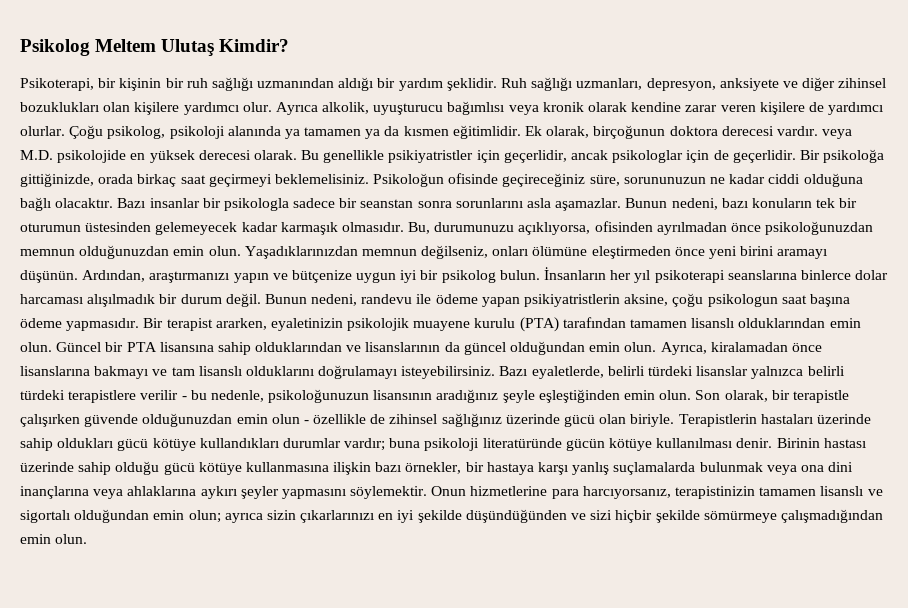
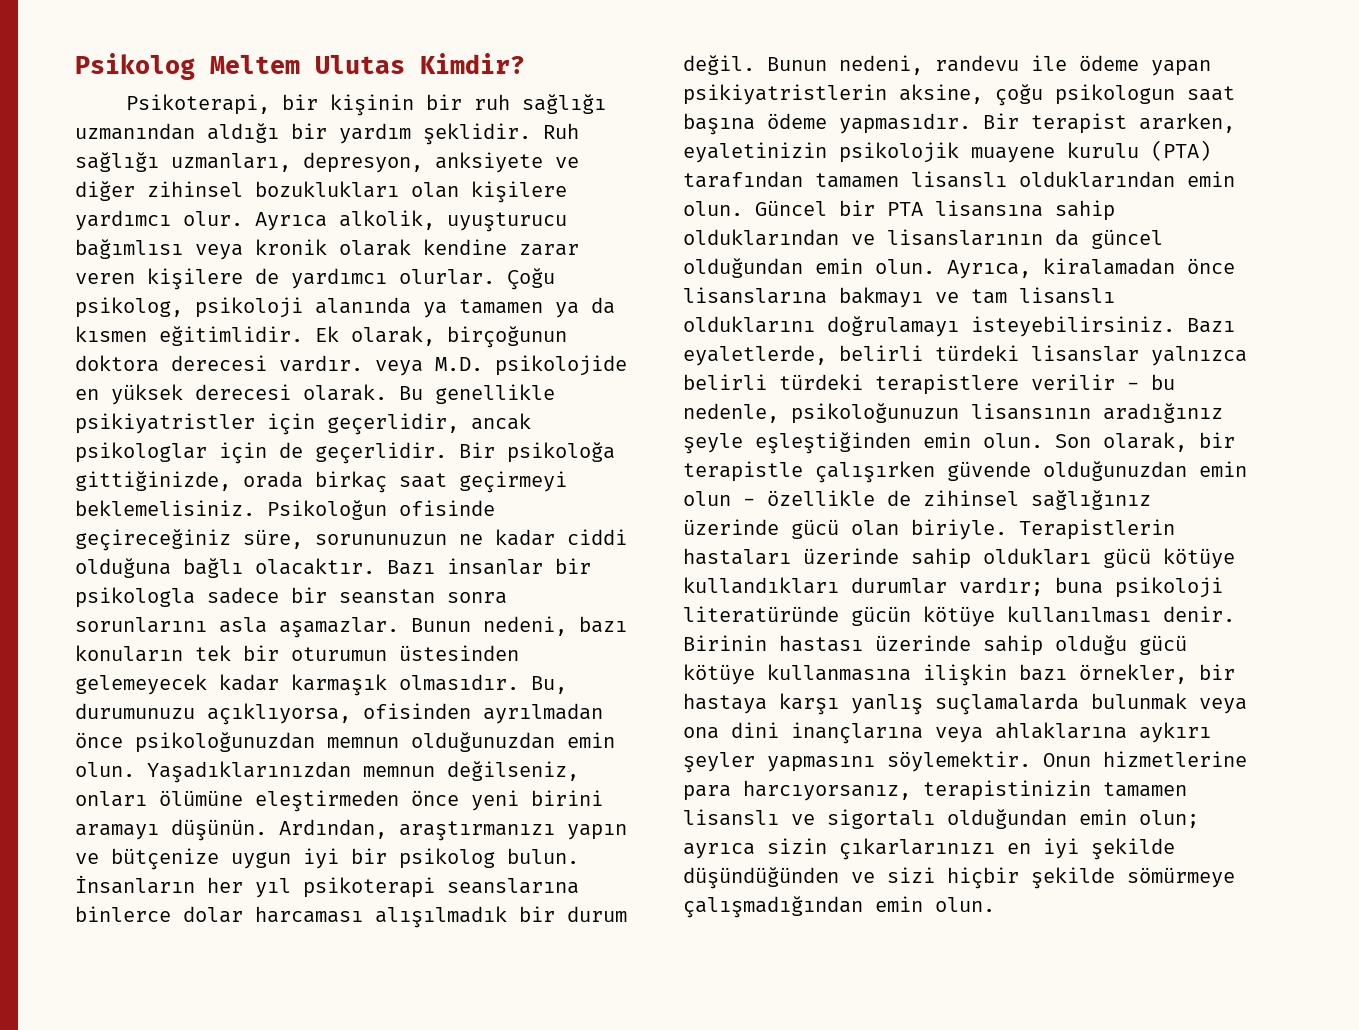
- Psikolog Meltem Ulutaş Kimdir?
+ Psikolog Meltem Ulutas Kimdir?

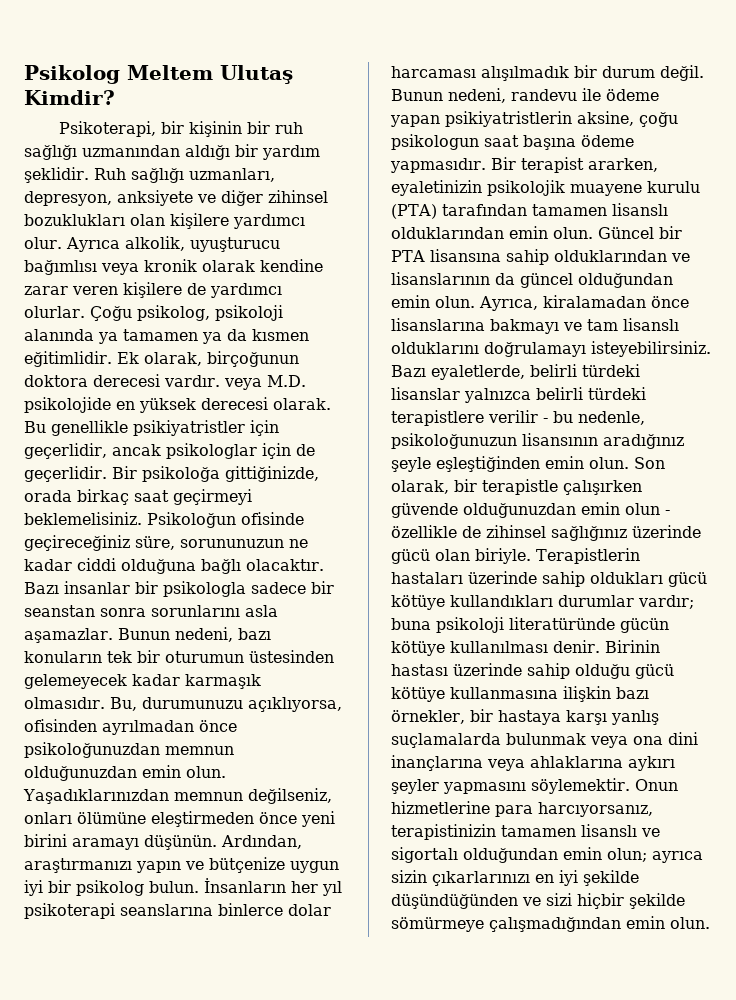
- Psikolog Meltem Ulutas Kimdir?
+ Psikolog Meltem Ulutaş Kimdir?

